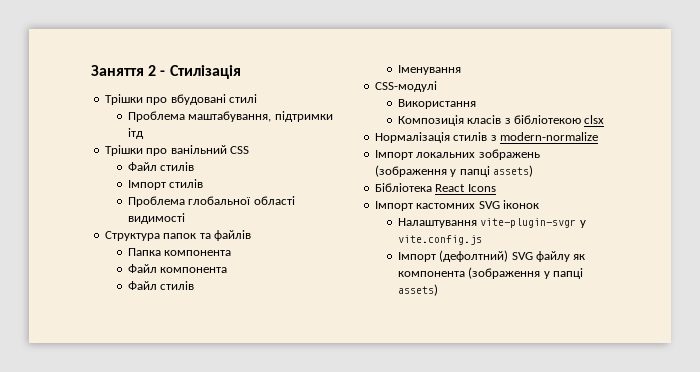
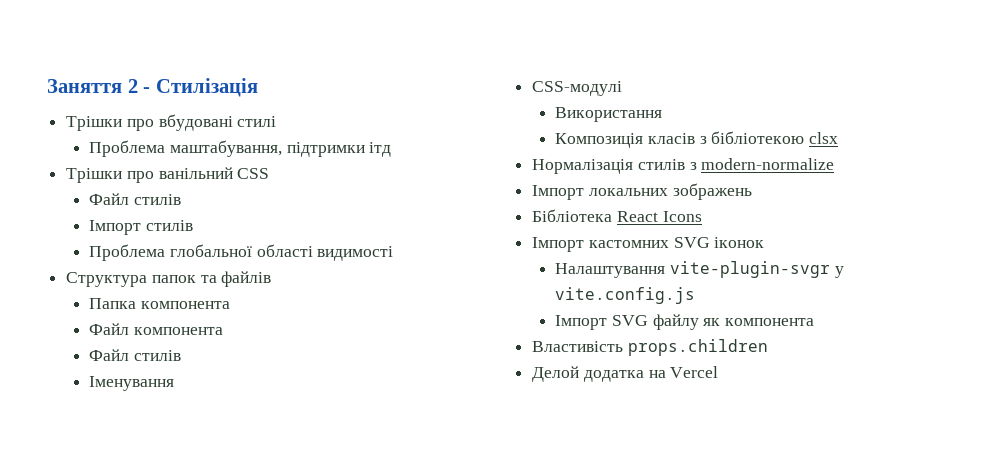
- Імпорт локальних зображень (зображення у папці assets)
+ Імпорт локальних зображень
- Імпорт (дефолтний) SVG файлу як компонента (зображення у папці assets)
+ Імпорт SVG файлу як компонента
+ Властивість props.children
+ Делой додатка на Vercel

